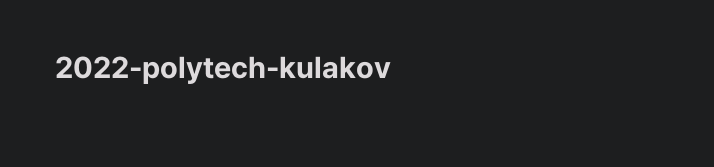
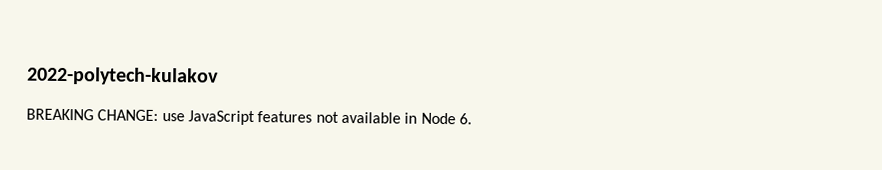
+ BREAKING CHANGE: use JavaScript features not available in Node 6.

